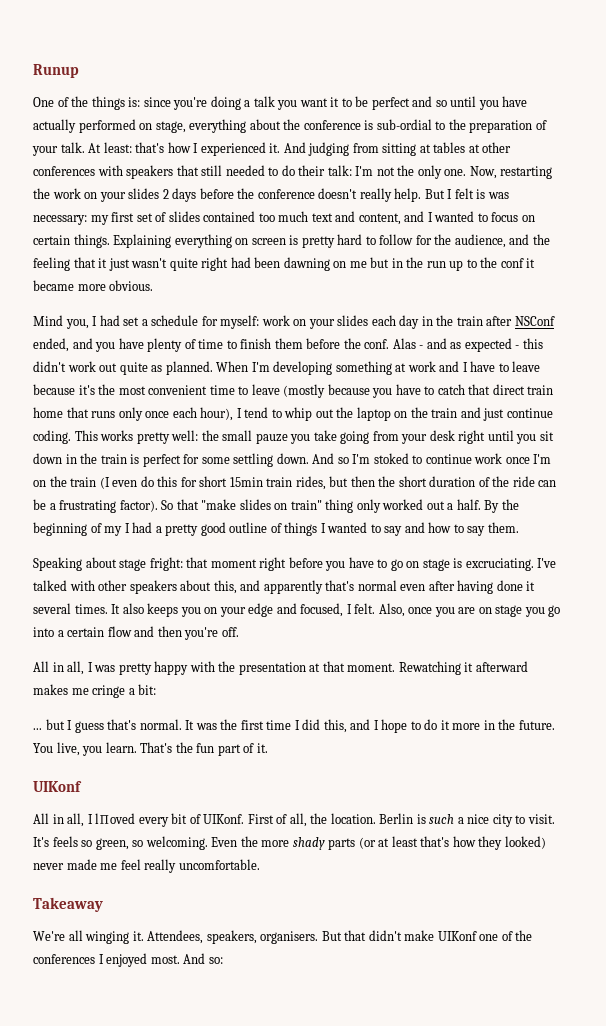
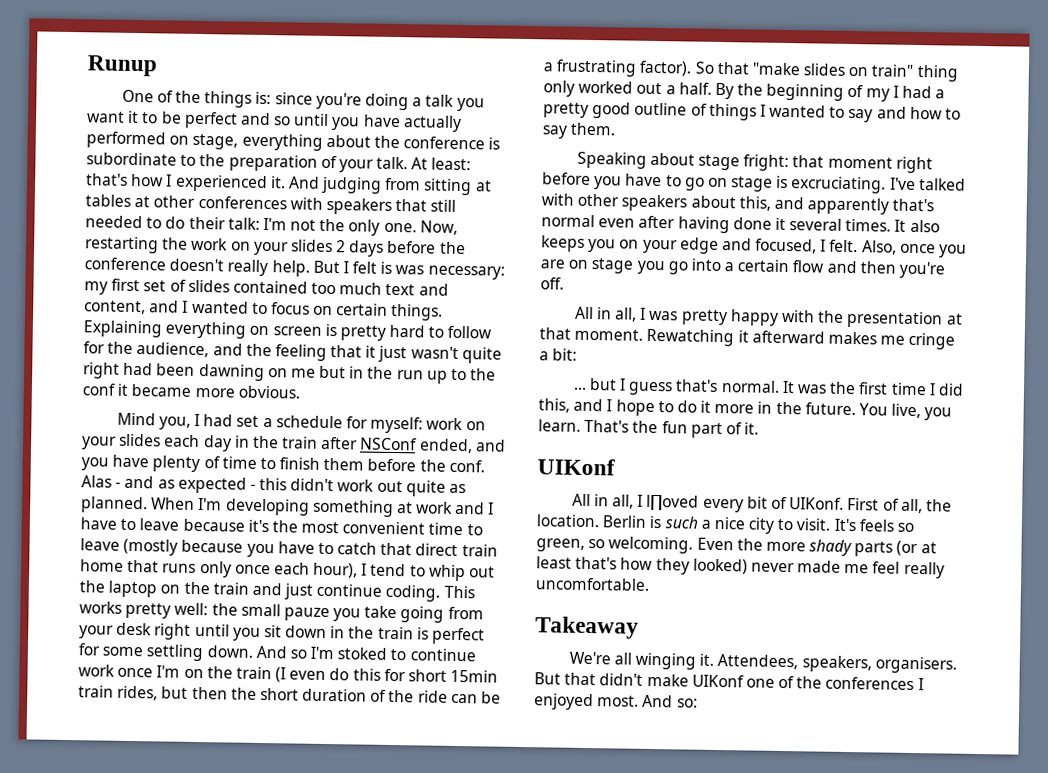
- One of the things is: since you're doing a talk you want it to be perfect and so until you have actually performed on stage, everything about the conference is sub-ordial to the preparation of your talk.
+ One of the things is: since you're doing a talk you want it to be perfect and so until you have actually performed on stage, everything about the conference is subordinate to the preparation of your talk.

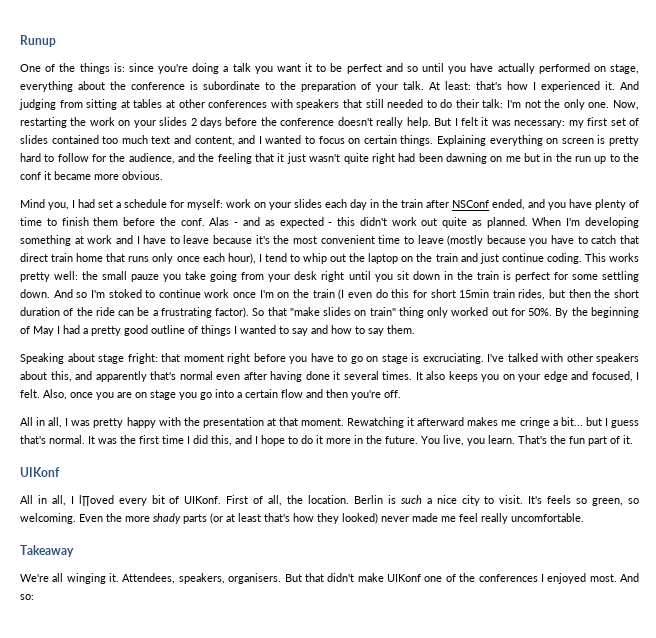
- But I felt is was necessary: my first set of slides contained too much text and content, and I wanted to focus on certain things.
+ But I felt it was necessary: my first set of slides contained too much text and content, and I wanted to focus on certain things.
- So that "make slides on train" thing only worked out a half.
+ So that "make slides on train" thing only worked out for 50%.
- By the beginning of my I had a pretty good outline of things I wanted to say and how to say them.
+ By the beginning of May I had a pretty good outline of things I wanted to say and how to say them.
- Rewatching it afterward makes me cringe a bit:
- ... but I guess that's normal.
+ Rewatching it afterward makes me cringe a bit... but I guess that's normal.

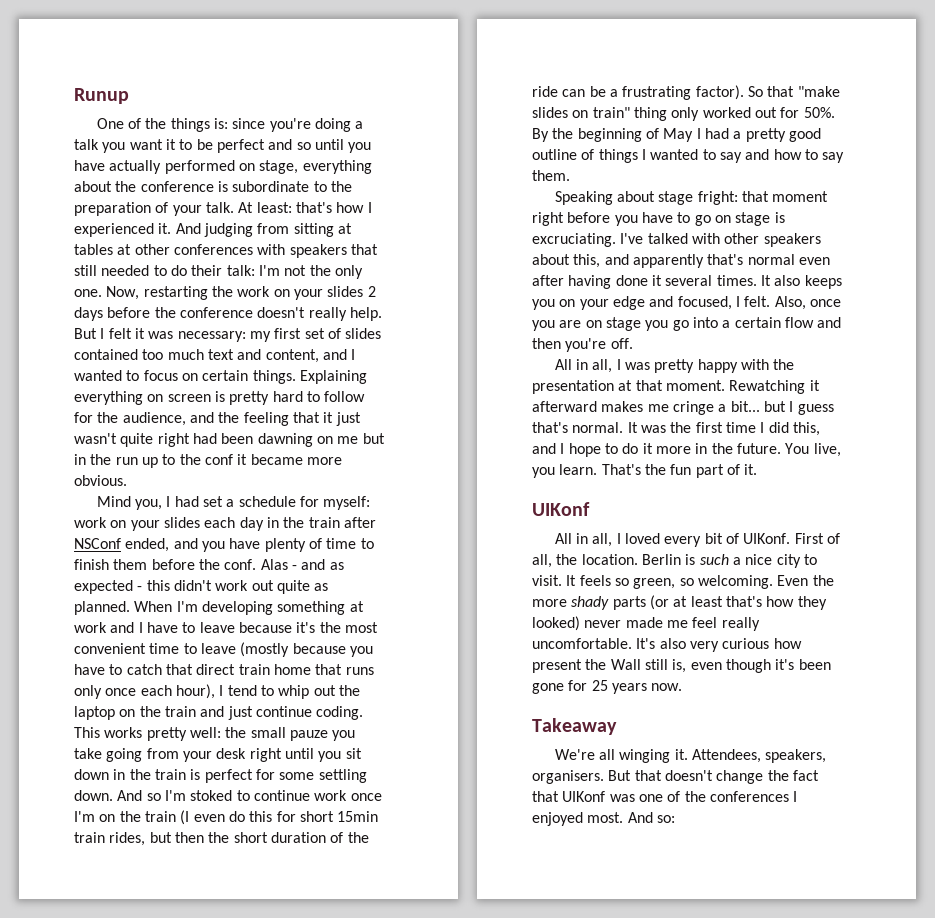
- All in all, I l∏oved every bit of UIKonf.
+ All in all, I loved every bit of UIKonf.
- It's feels so green, so welcoming.
+ It feels so green, so welcoming.
+ It's also very curious how present the Wall still is, even though it's been gone for 25 years now.
- But that didn't make UIKonf one of the conferences I enjoyed most.
+ But that doesn't change the fact that UIKonf was one of the conferences I enjoyed most.

